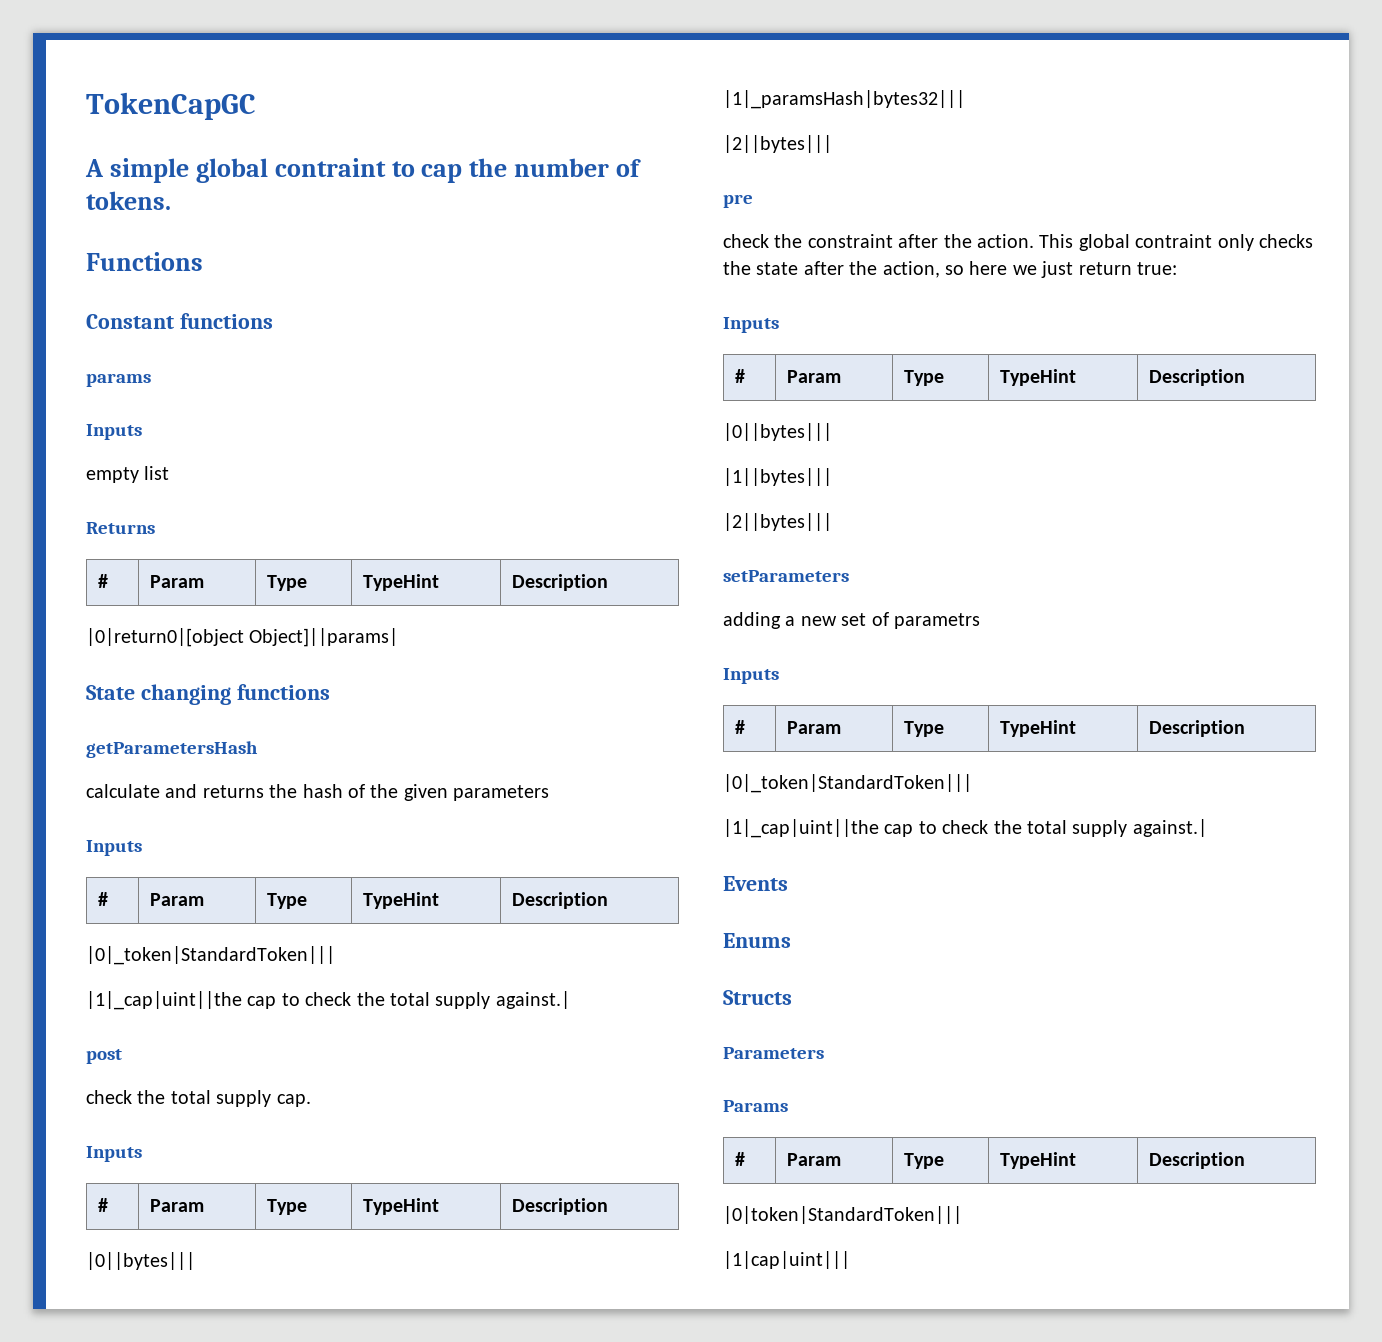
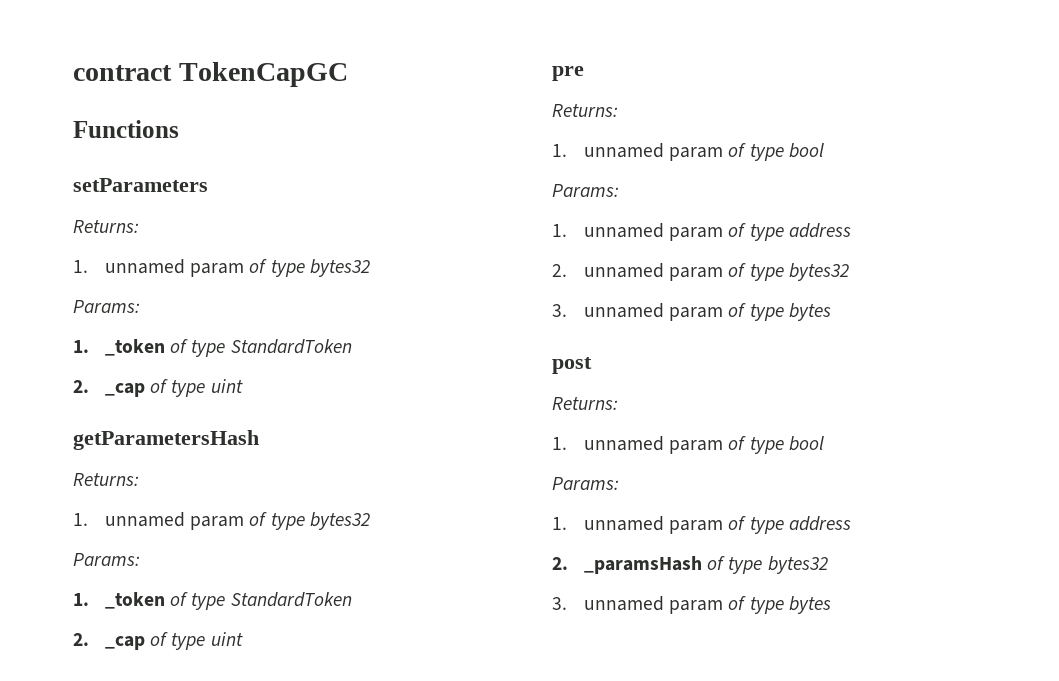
- TokenCapGC
+ contract TokenCapGC
- A simple global contraint to cap the number of tokens.
  Functions
- Constant functions
- params
- Inputs
- empty list
- Returns
- # | Param | Type | TypeHint | Description
- |0|return0|[object Object]||params|
- State changing functions
+ setParameters
+ Returns:
+ 1. unnamed param of type bytes32
+ Params:
+ 1. _token of type StandardToken
+ 2. _cap of type uint
  getParametersHash
- calculate and returns the hash of the given parameters
- Inputs
- # | Param | Type | TypeHint | Description
- |0|_token|StandardToken|||
- |1|_cap|uint||the cap to check the total supply against.|
+ Returns:
+ 1. unnamed param of type bytes32
+ Params:
+ 1. _token of type StandardToken
+ 2. _cap of type uint
+ pre
+ Returns:
+ 1. unnamed param of type bool
+ Params:
+ 1. unnamed param of type address
+ 2. unnamed param of type bytes32
+ 3. unnamed param of type bytes
  post
- check the total supply cap.
- Inputs
- # | Param | Type | TypeHint | Description
- |0||bytes|||
- |1|_paramsHash|bytes32|||
- |2||bytes|||
- pre
- check the constraint after the action. This global contraint only checks the state after the action, so here we just return true:
- Inputs
- # | Param | Type | TypeHint | Description
- |0||bytes|||
- |1||bytes|||
- |2||bytes|||
- setParameters
- adding a new set of parametrs
- Inputs
- # | Param | Type | TypeHint | Description
- |0|_token|StandardToken|||
- |1|_cap|uint||the cap to check the total supply against.|
- Events
- Enums
- Structs
- Parameters
- Params
- # | Param | Type | TypeHint | Description
- |0|token|StandardToken|||
- |1|cap|uint|||
+ Returns:
+ 1. unnamed param of type bool
+ Params:
+ 1. unnamed param of type address
+ 2. _paramsHash of type bytes32
+ 3. unnamed param of type bytes

